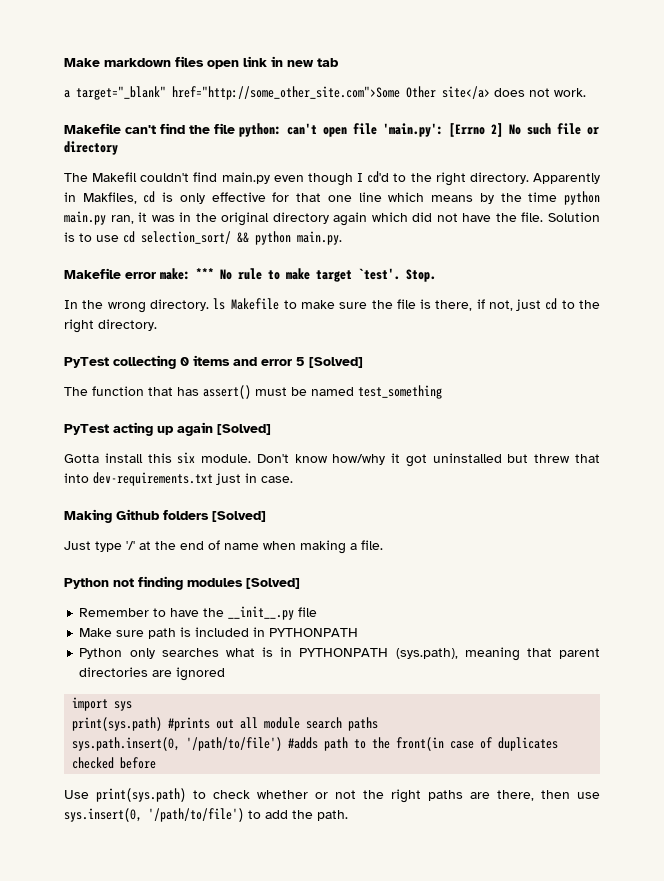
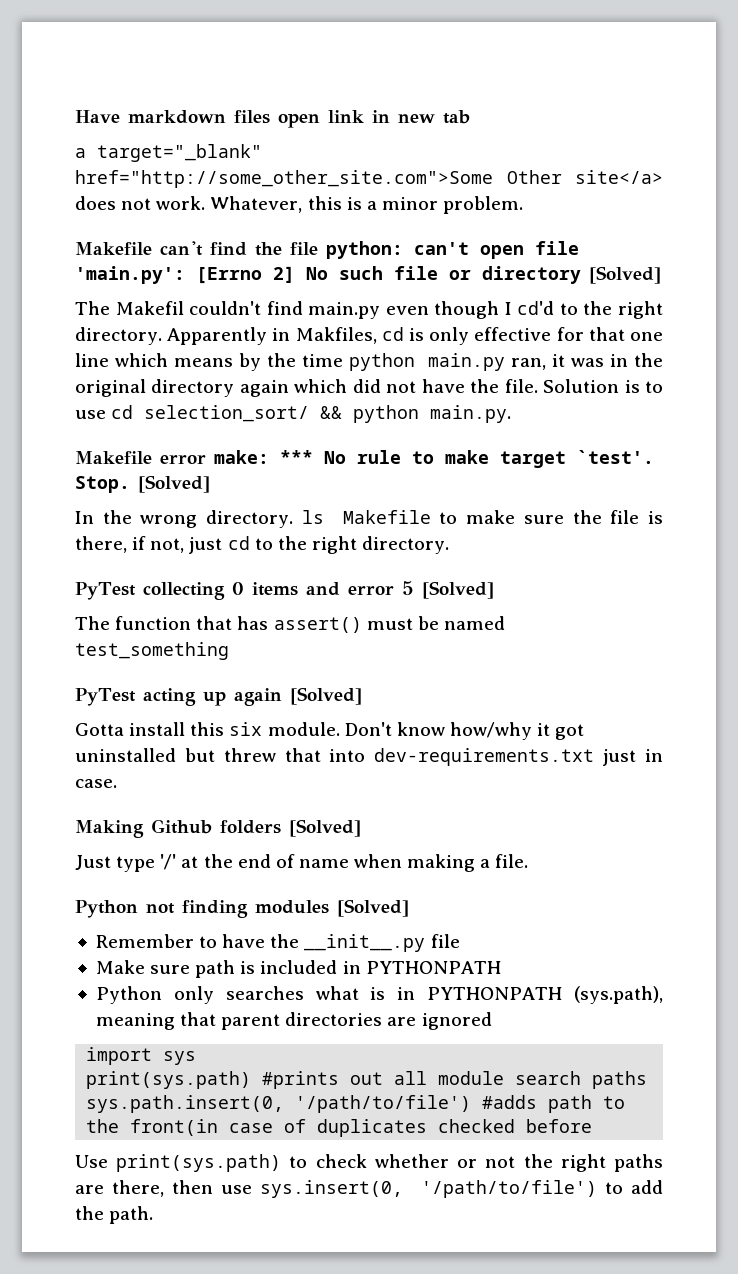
- Make markdown files open link in new tab
+ Have markdown files open link in new tab
+ Whatever, this is a minor problem.
- Makefile can't find the file python: can't open file 'main.py': [Errno 2] No such file or directory
+ Makefile can't find the file python: can't open file 'main.py': [Errno 2] No such file or directory [Solved]
- Stop.
+ Stop. [Solved]

